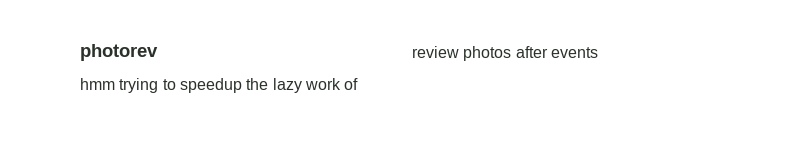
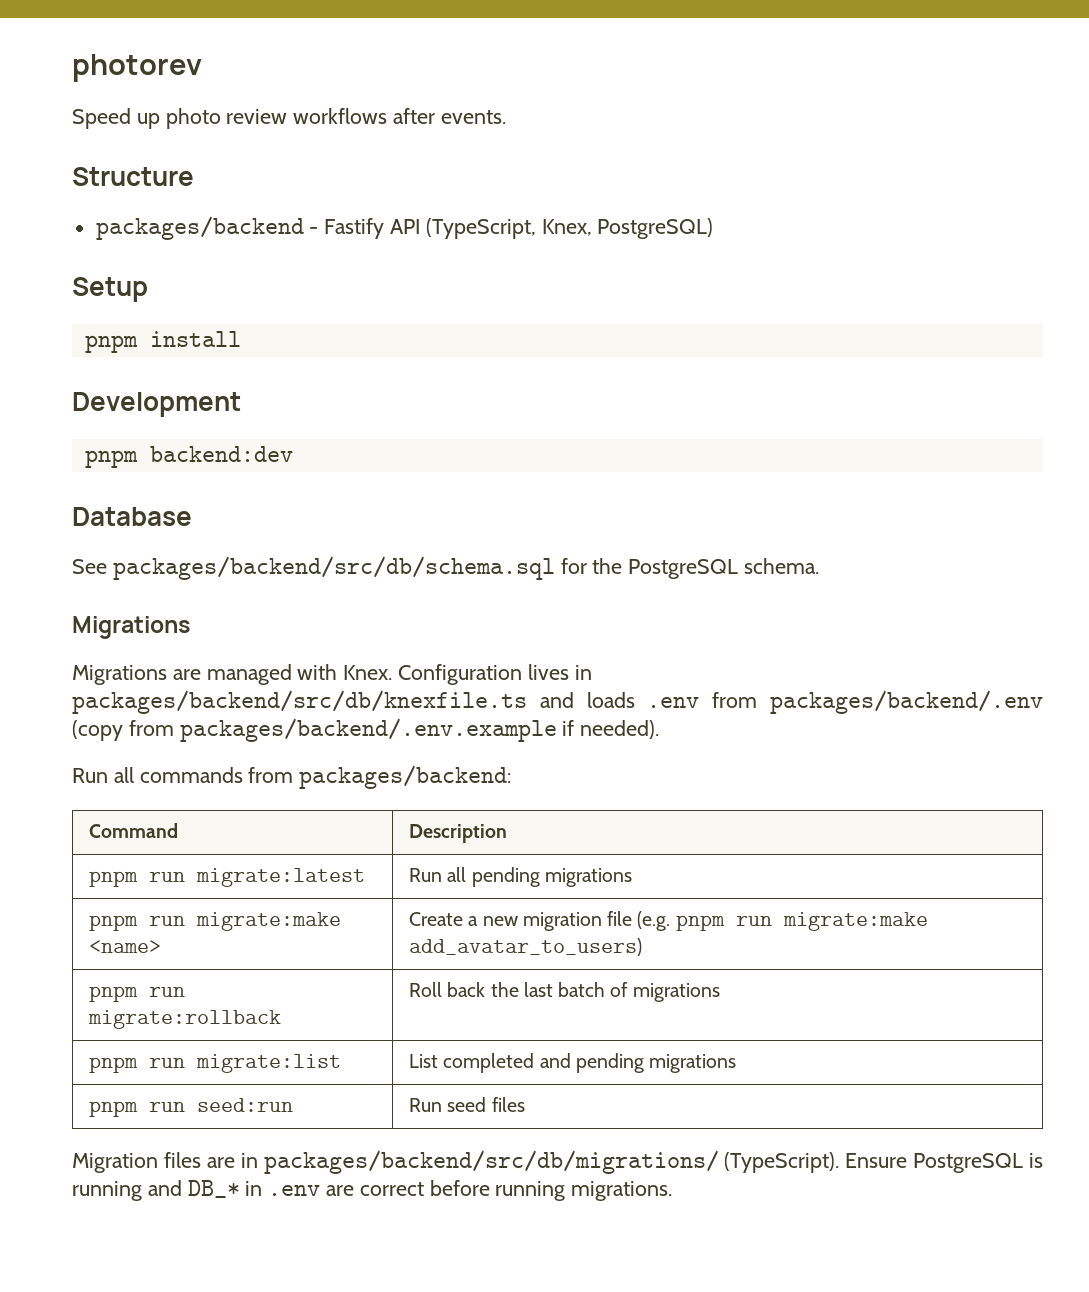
- hmm trying to speedup the lazy work of review photos after events
+ Speed up photo review workflows after events.
+ Structure
+ packages/backend - Fastify API (TypeScript, Knex, PostgreSQL)
+ Setup
+ pnpm install
+ Development
+ pnpm backend:dev
+ Database
+ See packages/backend/src/db/schema.sql for the PostgreSQL schema.
+ Migrations
+ Migrations are managed with Knex. Configuration lives in packages/backend/src/db/knexfile.ts and loads .env from packages/backend/.env (copy from packages/backend/.env.example if needed).
+ Run all commands from packages/backend:
+ Command | Description
+ pnpm run migrate:latest | Run all pending migrations
+ pnpm run migrate:make <name> | Create a new migration file (e.g. pnpm run migrate:make add_avatar_to_users)
+ pnpm run migrate:rollback | Roll back the last batch of migrations
+ pnpm run migrate:list | List completed and pending migrations
+ pnpm run seed:run | Run seed files
+ Migration files are in packages/backend/src/db/migrations/ (TypeScript). Ensure PostgreSQL is running and DB_* in .env are correct before running migrations.

